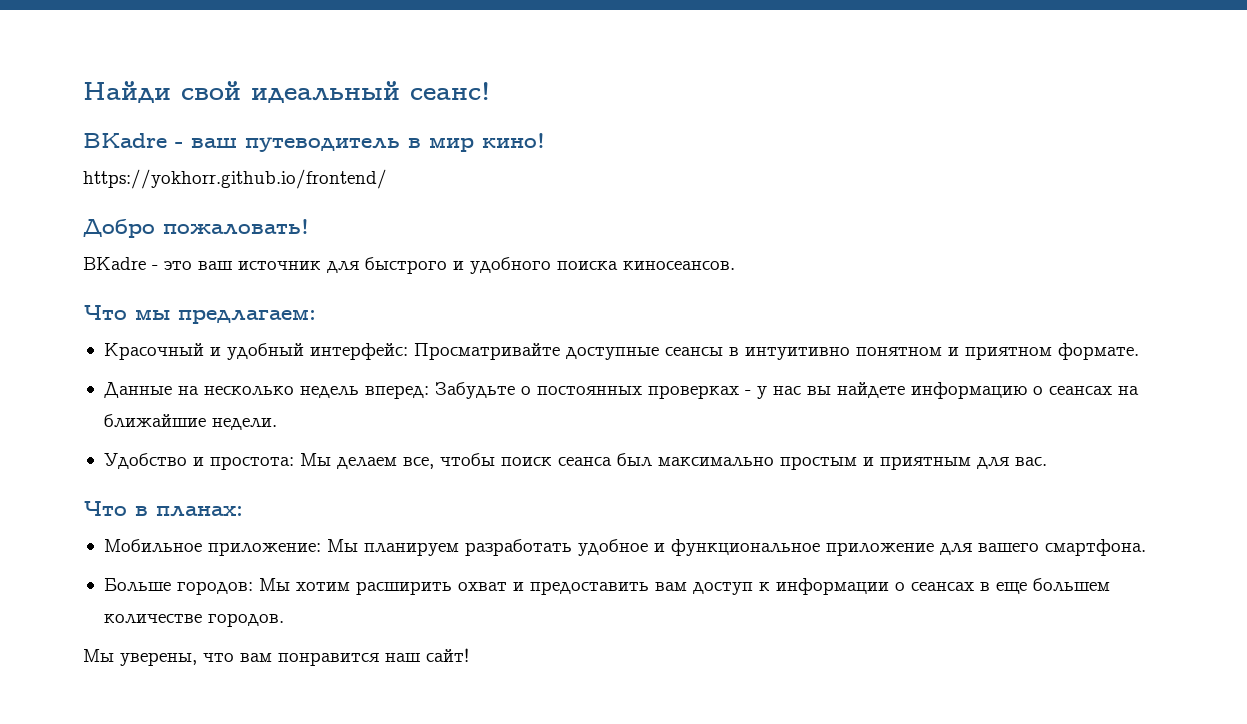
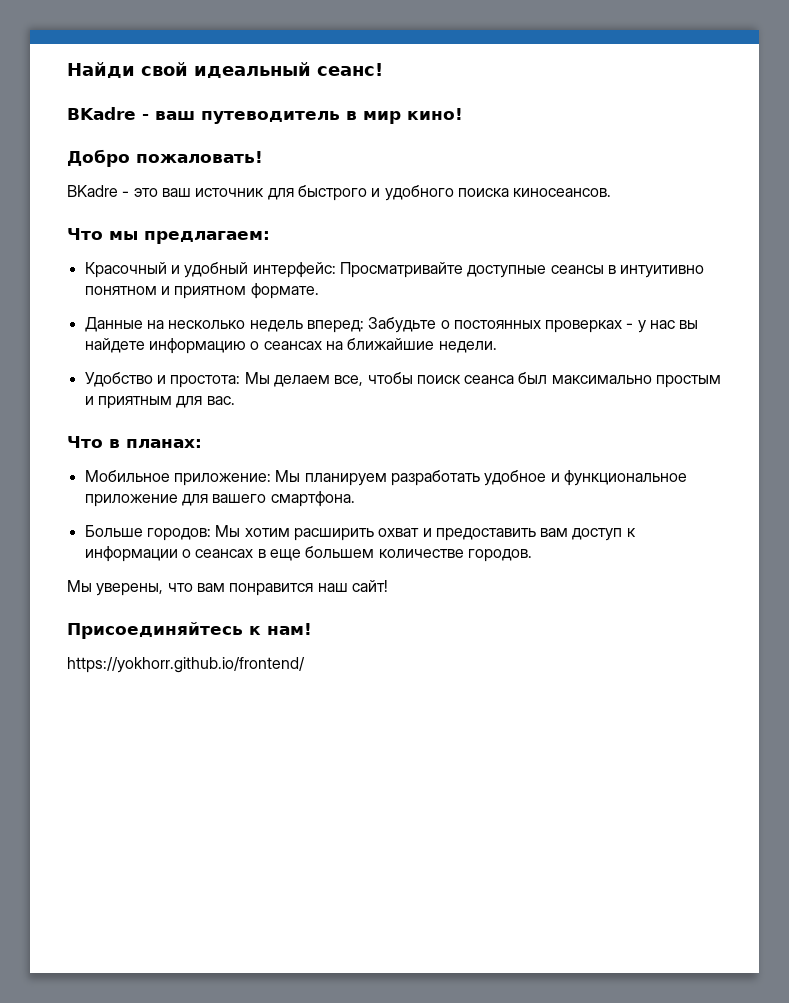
- https://yokhorr.github.io/frontend/
+ Присоединяйтесь к нам!
+ https://yokhorr.github.io/frontend/

